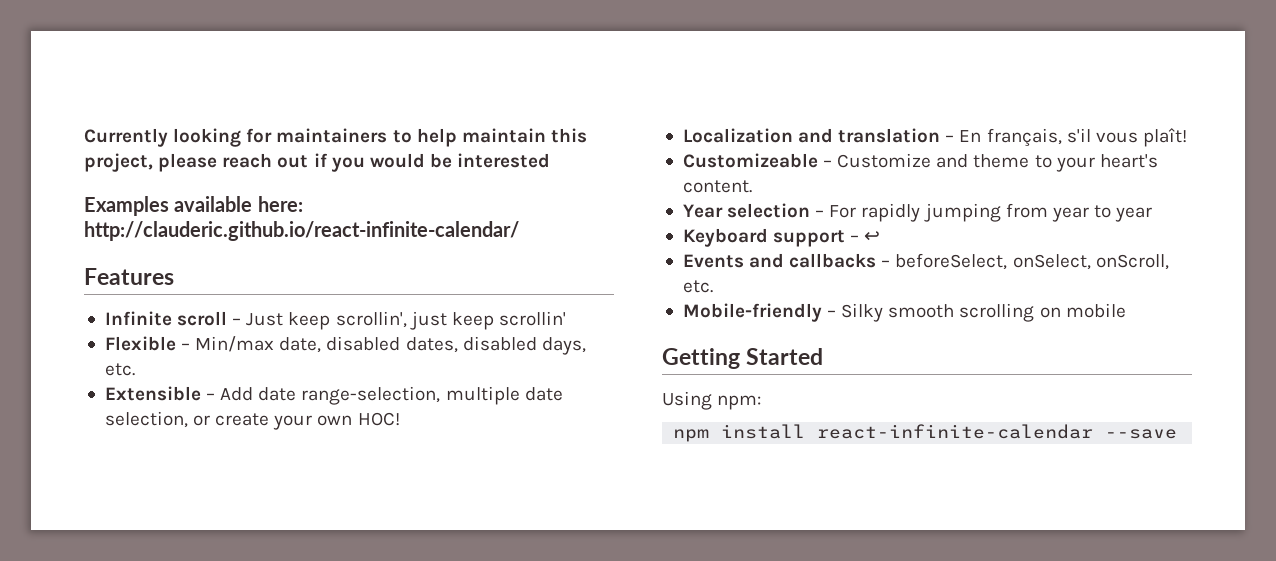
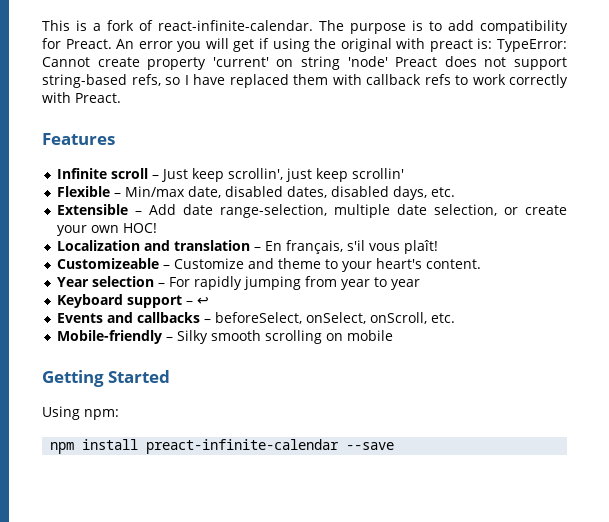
- Currently looking for maintainers to help maintain this project, please reach out if you would be interested
- Examples available here: http://clauderic.github.io/react-infinite-calendar/
+ This is a fork of react-infinite-calendar. The purpose is to add compatibility for Preact. An error you will get if using the original with preact is: TypeError: Cannot create property 'current' on string 'node' Preact does not support string-based refs, so I have replaced them with callback refs to work correctly with Preact.
- npm install react-infinite-calendar --save
+ npm install preact-infinite-calendar --save

